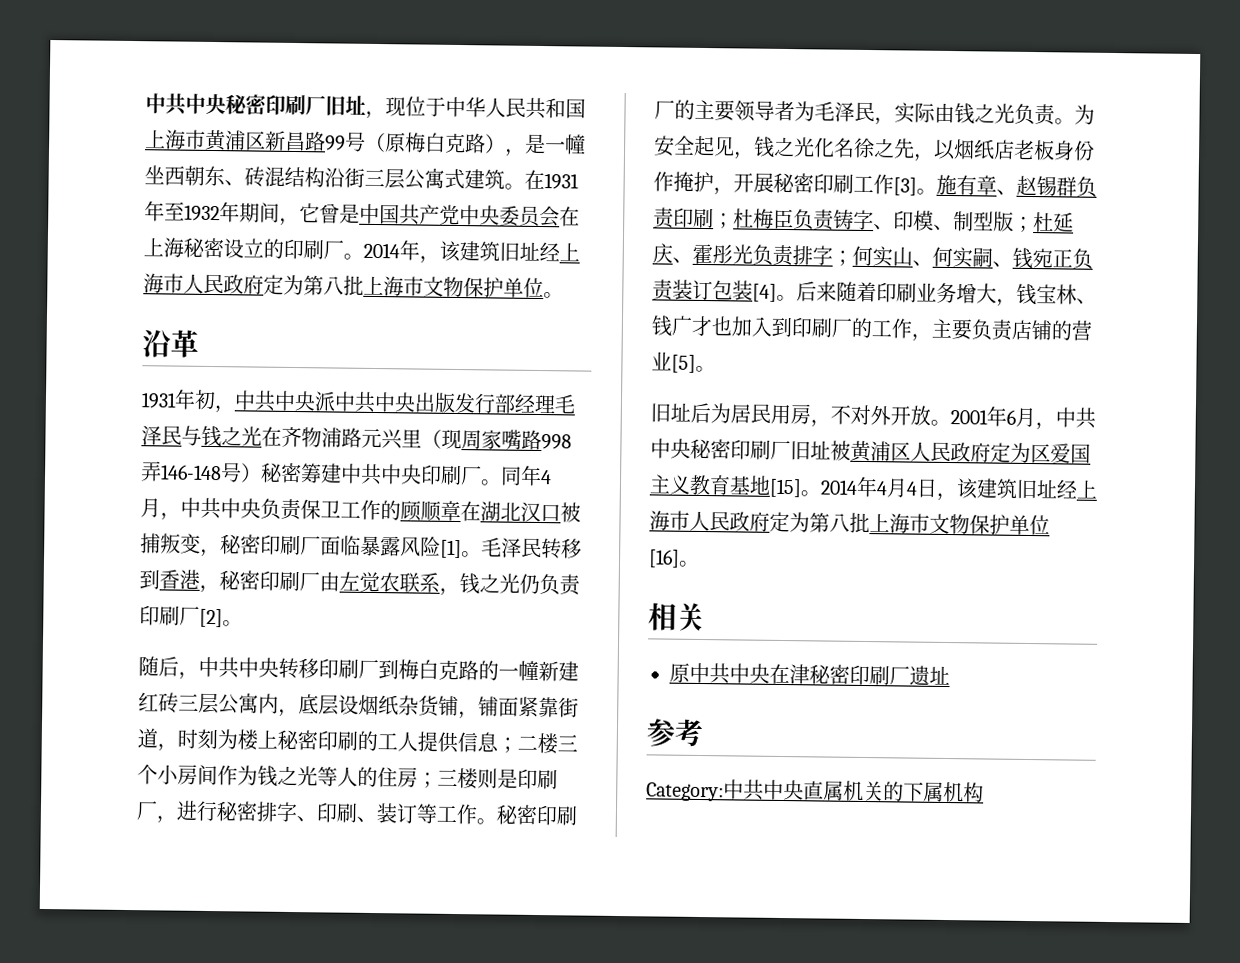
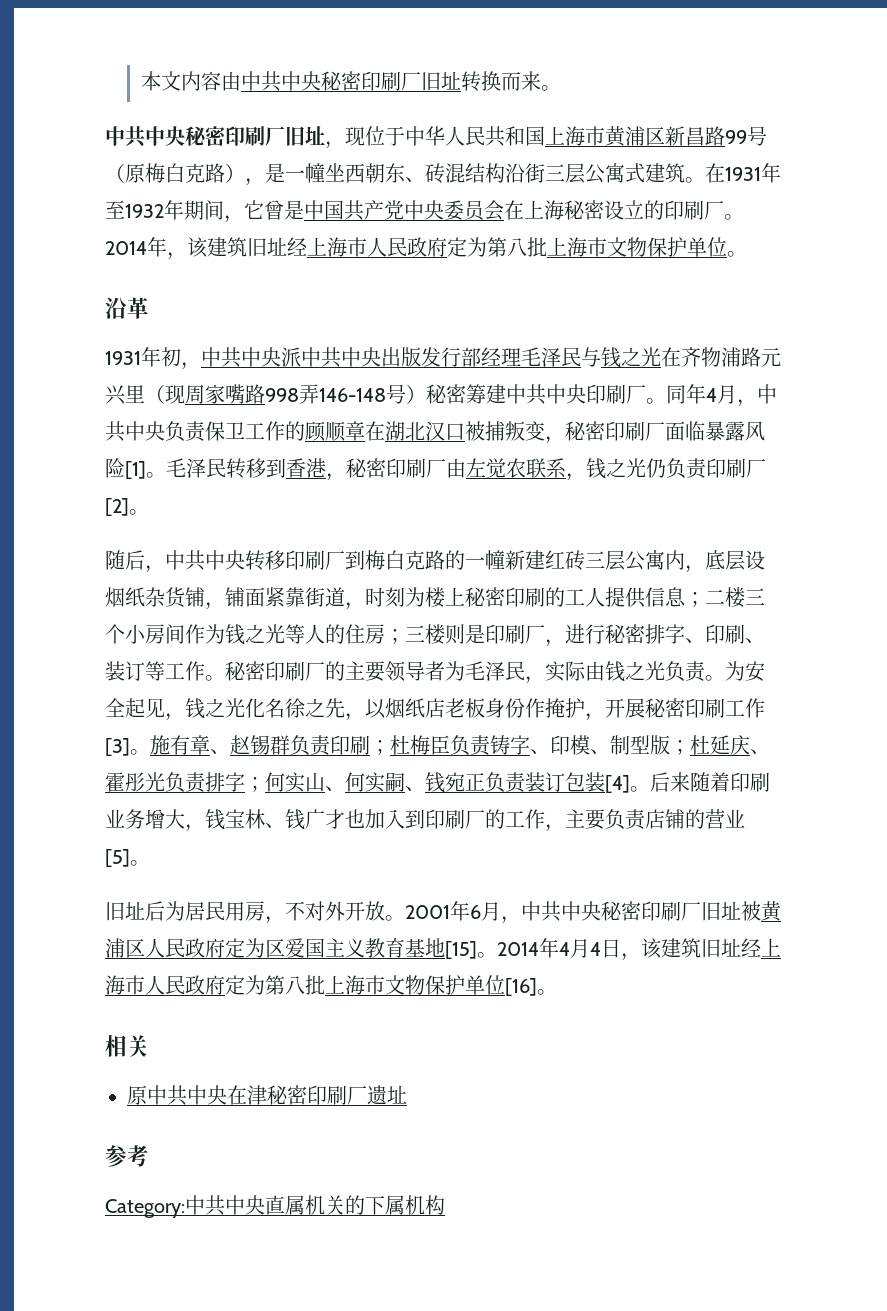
+ 本文内容由中共中央秘密印刷厂旧址转换而来。

